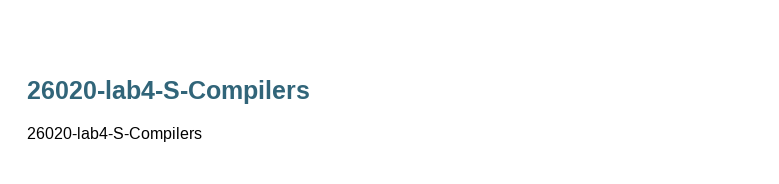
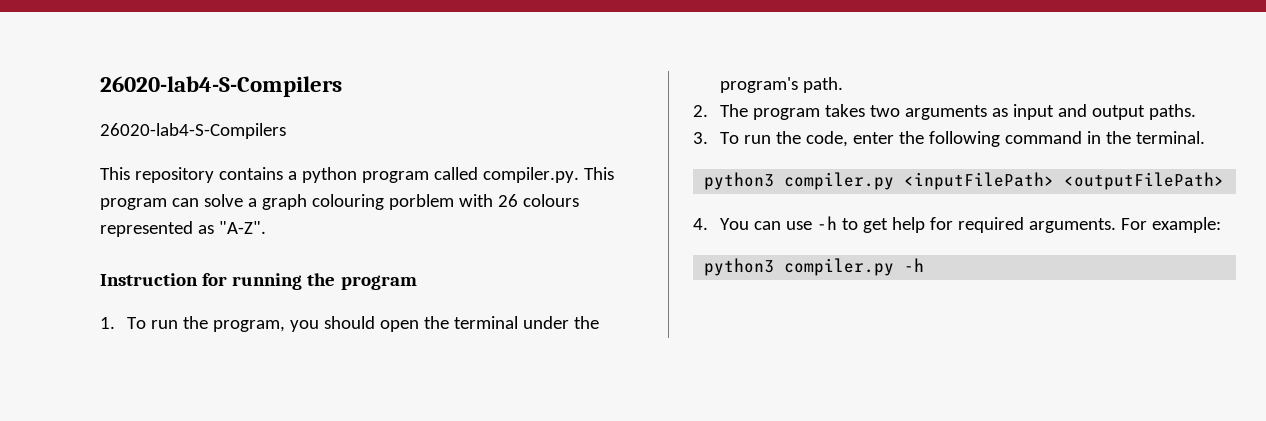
+ This repository contains a python program called compiler.py. This program can solve a graph colouring porblem with 26 colours represented as "A-Z".
+ Instruction for running the program
+ 1. To run the program, you should open the terminal under the program's path.
+ 2. The program takes two arguments as input and output paths.
+ 3. To run the code, enter the following command in the terminal.
+ python3 compiler.py <inputFilePath> <outputFilePath>
+ 4. You can use -h to get help for required arguments. For example:
+ python3 compiler.py -h

